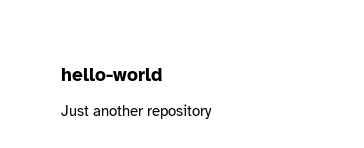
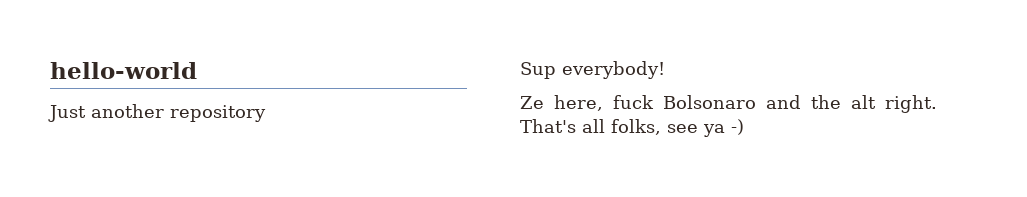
+ Sup everybody!
+ Ze here, fuck Bolsonaro and the alt right. That's all folks, see ya -)

